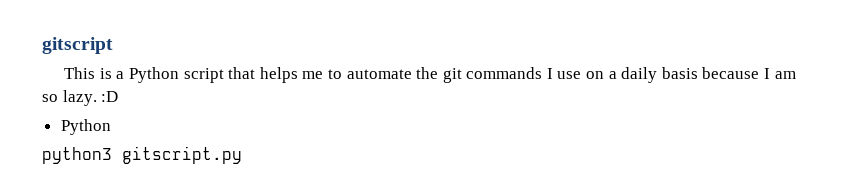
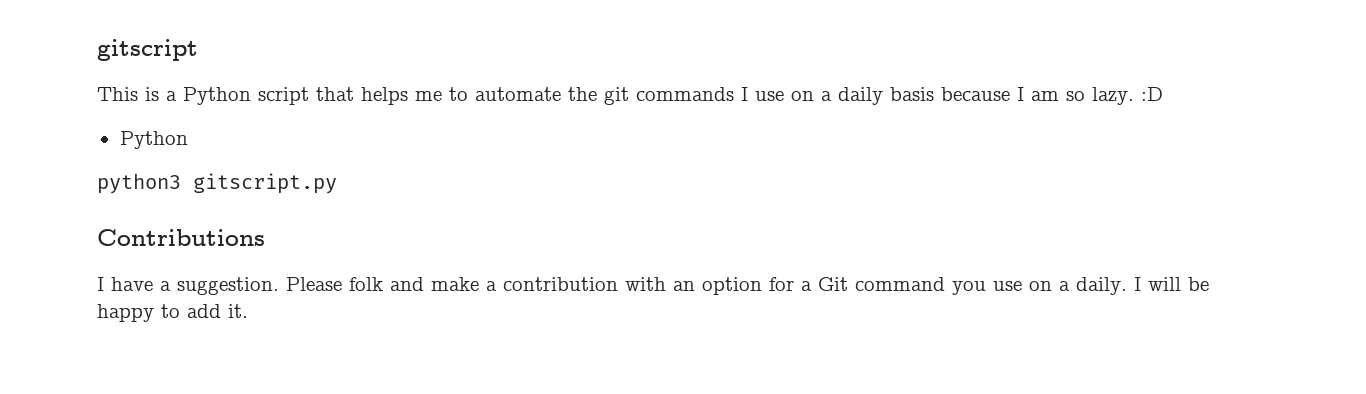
+ Contributions
+ I have a suggestion. Please folk and make a contribution with an option for a Git command you use on a daily. I will be happy to add it.

